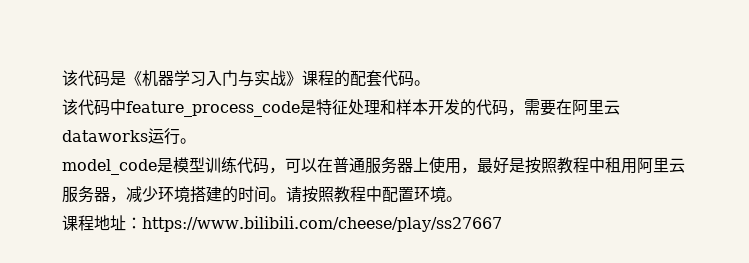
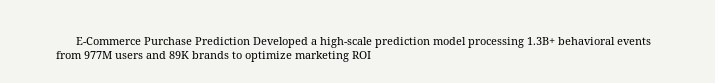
- 该代码是《机器学习入门与实战》课程的配套代码。
- 该代码中feature_process_code是特征处理和样本开发的代码，需要在阿里云dataworks运行。
- model_code是模型训练代码，可以在普通服务器上使用，最好是按照教程中租用阿里云服务器，减少环境搭建的时间。请按照教程中配置环境。
- 课程地址：https://www.bilibili.com/cheese/play/ss27667
+ E-Commerce Purchase Prediction Developed a high-scale prediction model processing 1.3B+ behavioral events from 977M users and 89K brands to optimize marketing ROI

